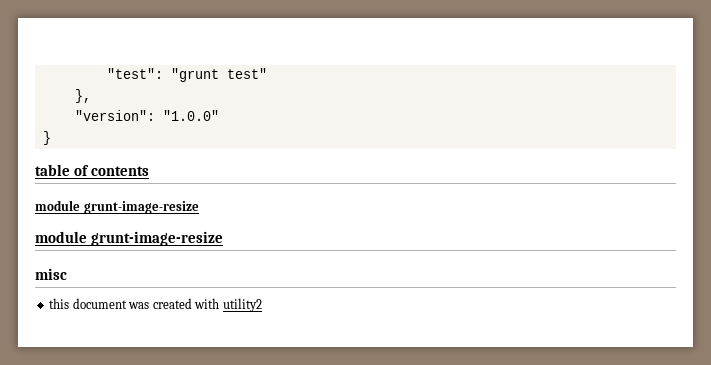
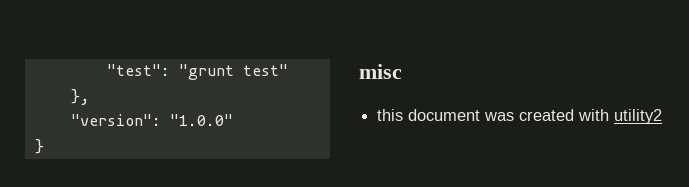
- table of contents
- module grunt-image-resize
- module grunt-image-resize

